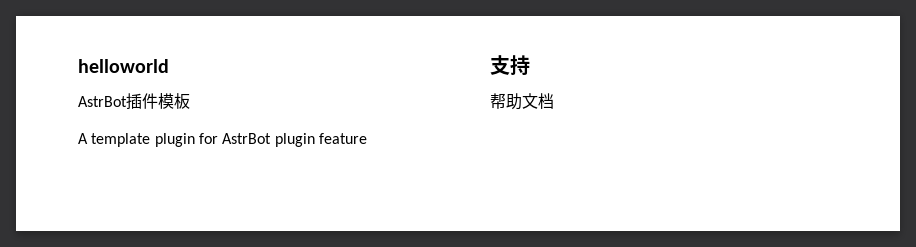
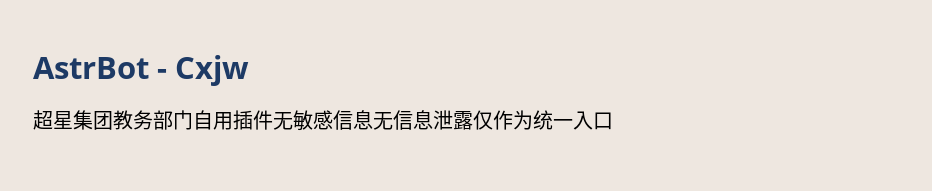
- helloworld
- AstrBot插件模板
- A template plugin for AstrBot plugin feature
- 支持
- 帮助文档
+ AstrBot - Cxjw
+ 超星集团教务部门自用插件无敏感信息无信息泄露仅作为统一入口

